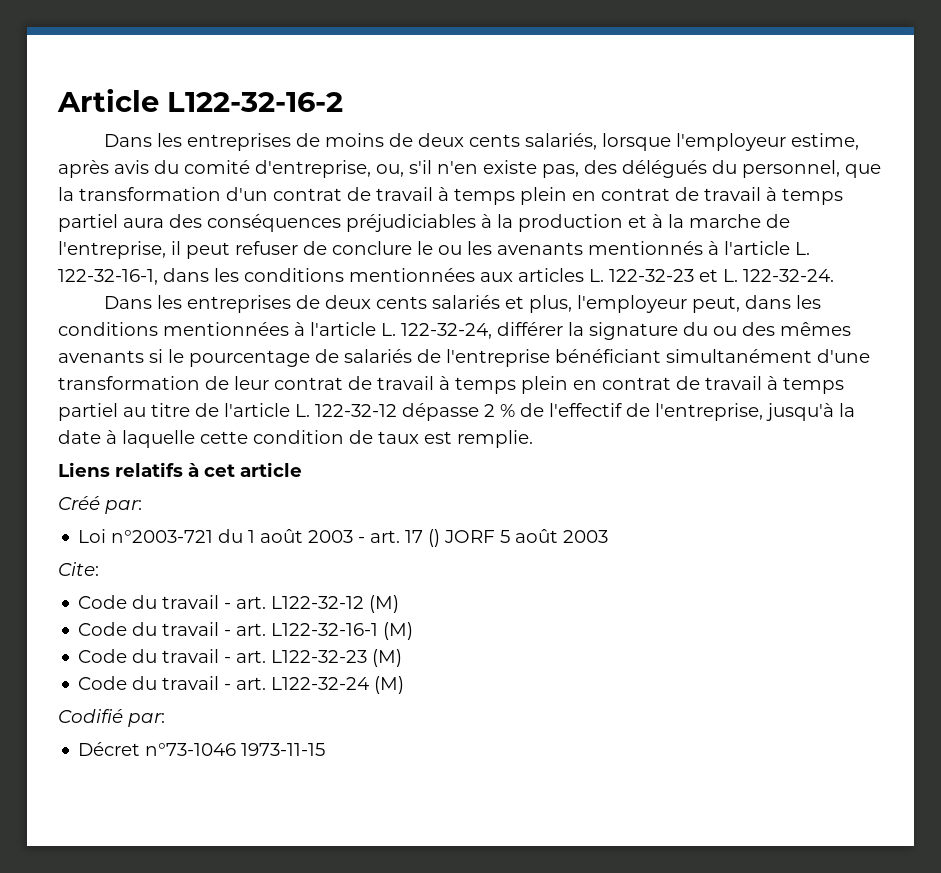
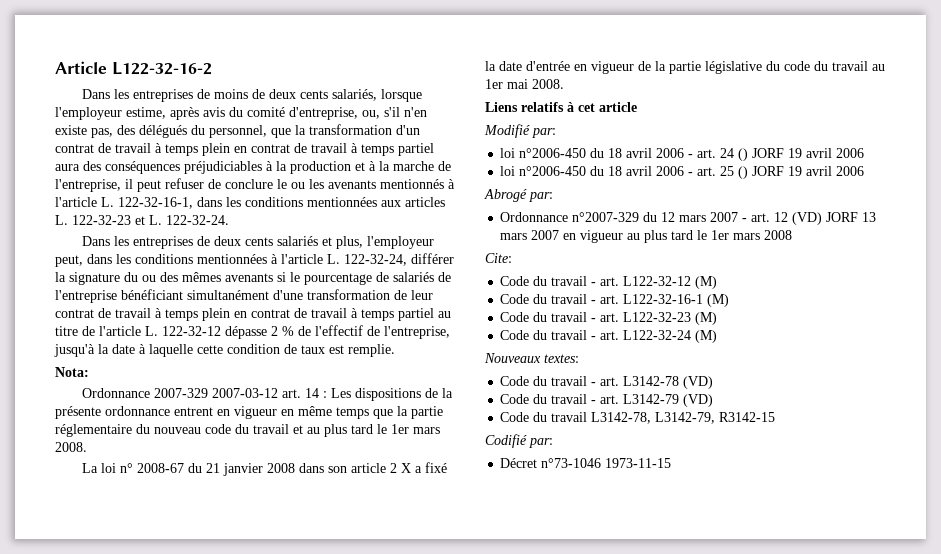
+ Nota:
+ Ordonnance 2007-329 2007-03-12 art. 14 : Les dispositions de la présente ordonnance entrent en vigueur en même temps que la partie réglementaire du nouveau code du travail et au plus tard le 1er mars 2008.
+ La loi n° 2008-67 du 21 janvier 2008 dans son article 2 X a fixé la date d'entrée en vigueur de la partie législative du code du travail au 1er mai 2008.
- Créé par:
- Loi n°2003-721 du 1 août 2003 - art. 17 () JORF 5 août 2003
+ Modifié par:
+ loi n°2006-450 du 18 avril 2006 - art. 24 () JORF 19 avril 2006
+ loi n°2006-450 du 18 avril 2006 - art. 25 () JORF 19 avril 2006
+ Abrogé par:
+ Ordonnance n°2007-329 du 12 mars 2007 - art. 12 (VD) JORF 13 mars 2007 en vigueur au plus tard le 1er mars 2008
+ Nouveaux textes:
+ Code du travail - art. L3142-78 (VD)
+ Code du travail - art. L3142-79 (VD)
+ Code du travail L3142-78, L3142-79, R3142-15

